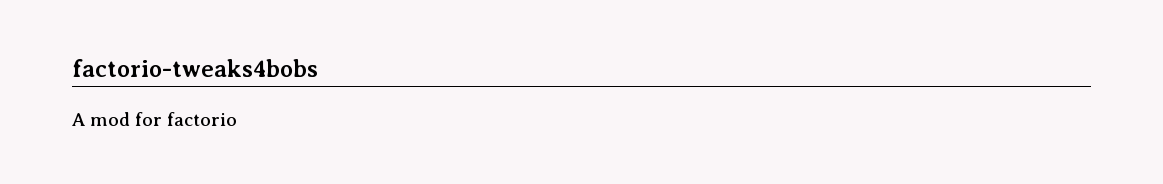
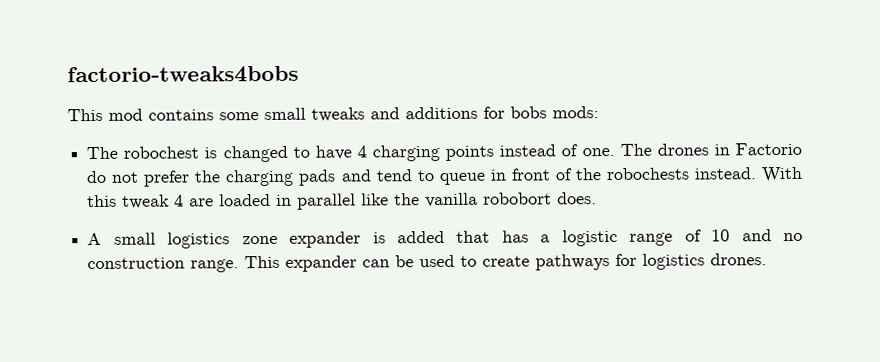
- A mod for factorio
+ This mod contains some small tweaks and additions for bobs mods:
+ The robochest is changed to have 4 charging points instead of one. The drones in Factorio do not prefer the charging pads and tend to queue in front of the robochests instead. With this tweak 4 are loaded in parallel like the vanilla robobort does.
+ A small logistics zone expander is added that has a logistic range of 10 and no construction range. This expander can be used to create pathways for logistics drones.

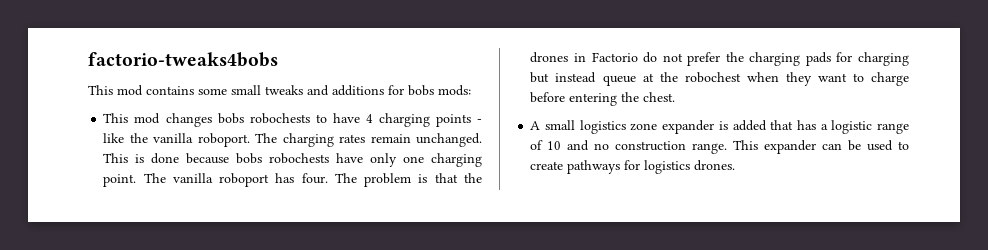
- The robochest is changed to have 4 charging points instead of one. The drones in Factorio do not prefer the charging pads and tend to queue in front of the robochests instead. With this tweak 4 are loaded in parallel like the vanilla robobort does.
+ This mod changes bobs robochests to have 4 charging points - like the vanilla roboport. The charging rates remain unchanged. This is done because bobs robochests have only one charging point. The vanilla roboport has four. The problem is that the drones in Factorio do not prefer the charging pads for charging but instead queue at the robochest when they want to charge before entering the chest.

